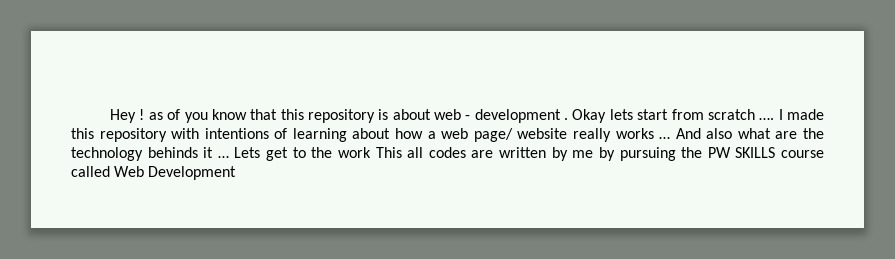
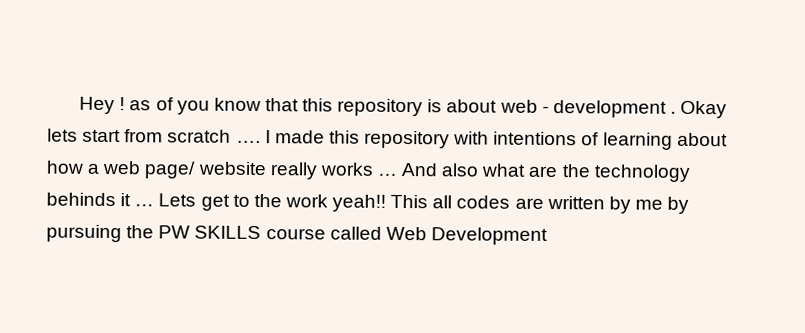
- Lets get to the work This all codes are written by me by pursuing the PW SKILLS course called Web Development
+ Lets get to the work yeah!! This all codes are written by me by pursuing the PW SKILLS course called Web Development

